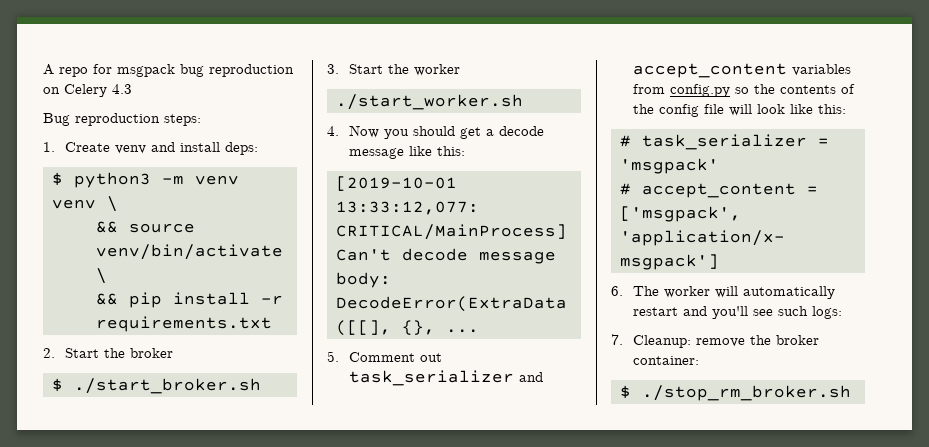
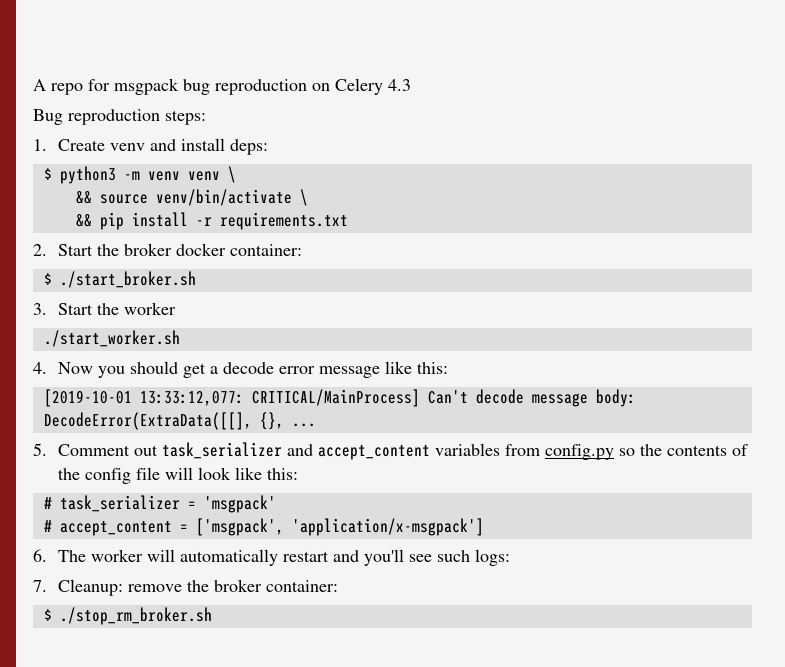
- 2. Start the broker
+ 2. Start the broker docker container:
- 4. Now you should get a decode message like this:
+ 4. Now you should get a decode error message like this:

